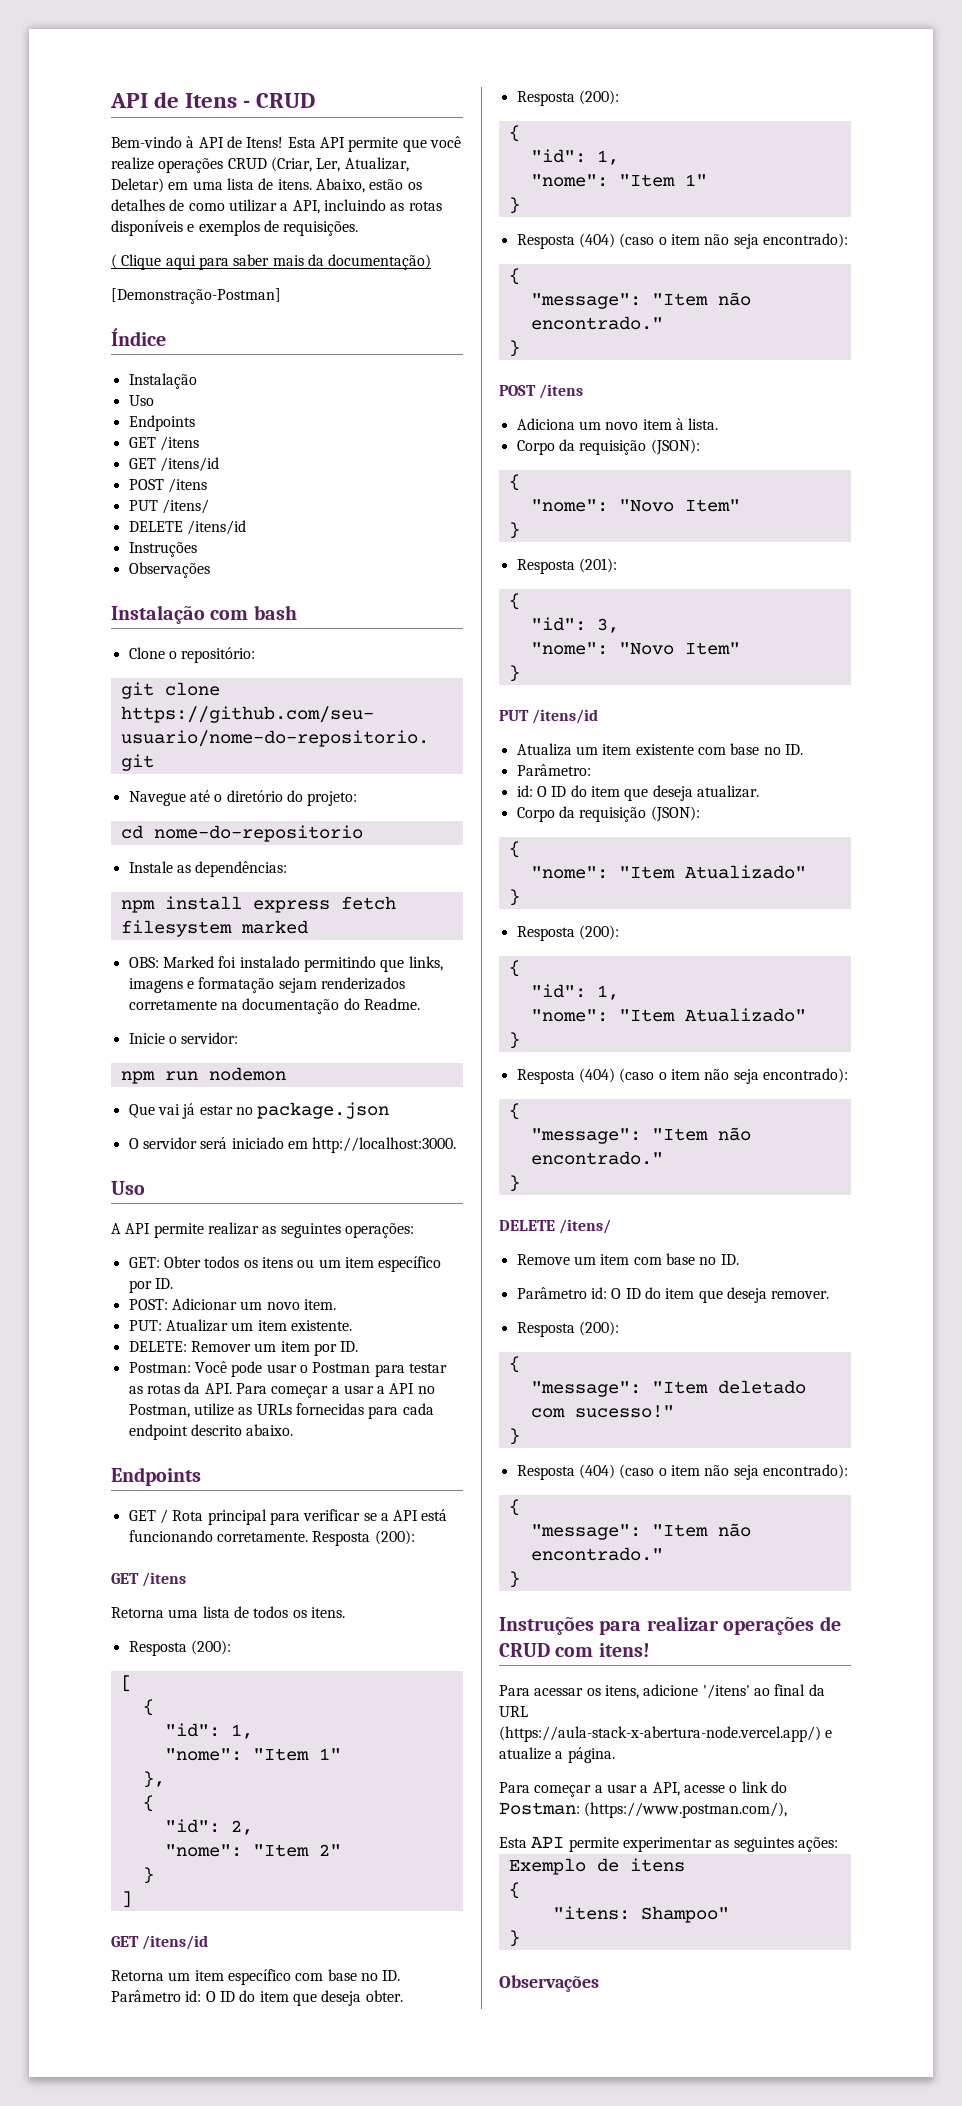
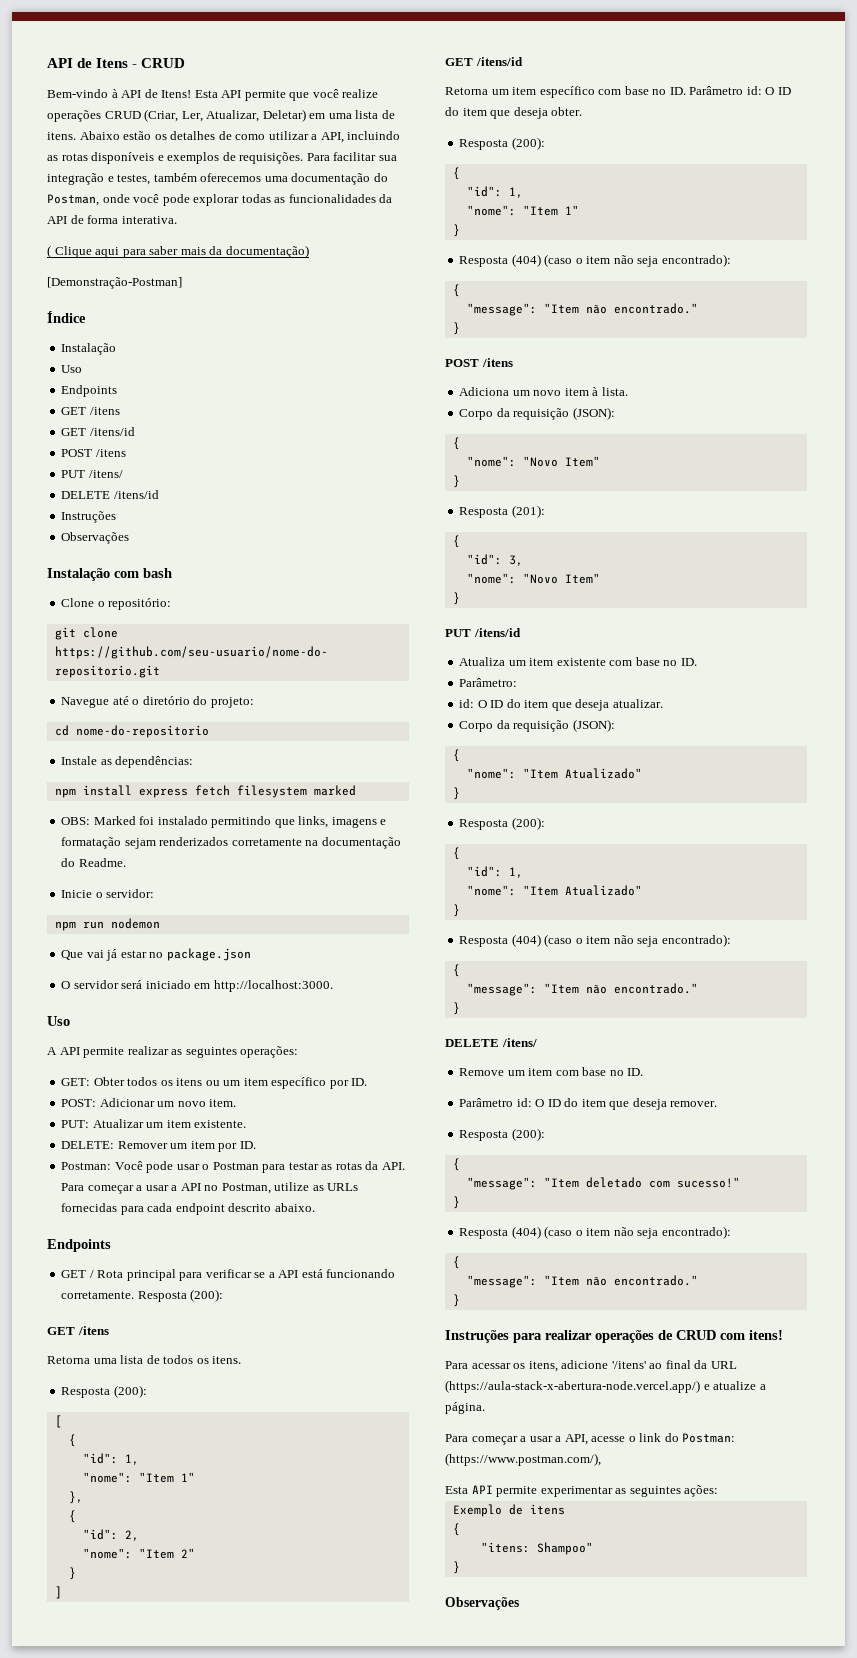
- Abaixo, estão os detalhes de como utilizar a API, incluindo as rotas disponíveis e exemplos de requisições.
+ Abaixo estão os detalhes de como utilizar a API, incluindo as rotas disponíveis e exemplos de requisições. Para facilitar sua integração e testes, também oferecemos uma documentação do Postman, onde você pode explorar todas as funcionalidades da API de forma interativa.

